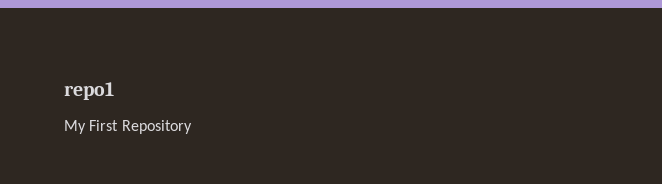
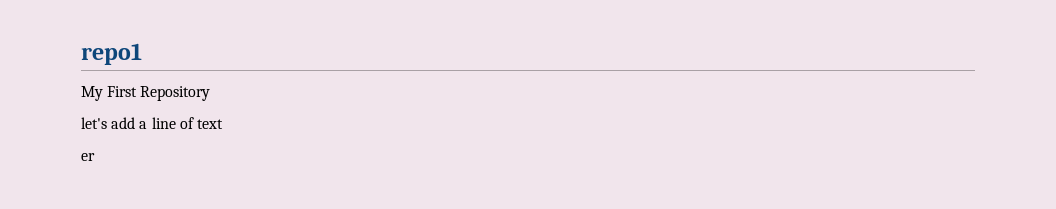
+ let's add a line of text
+ er

